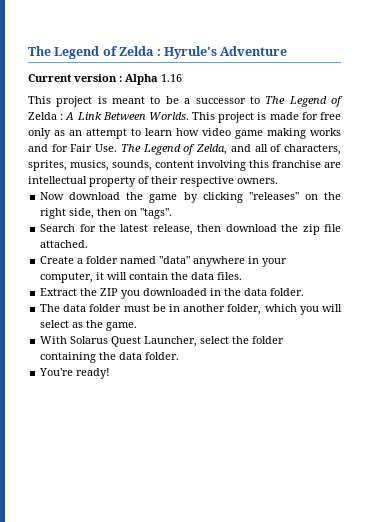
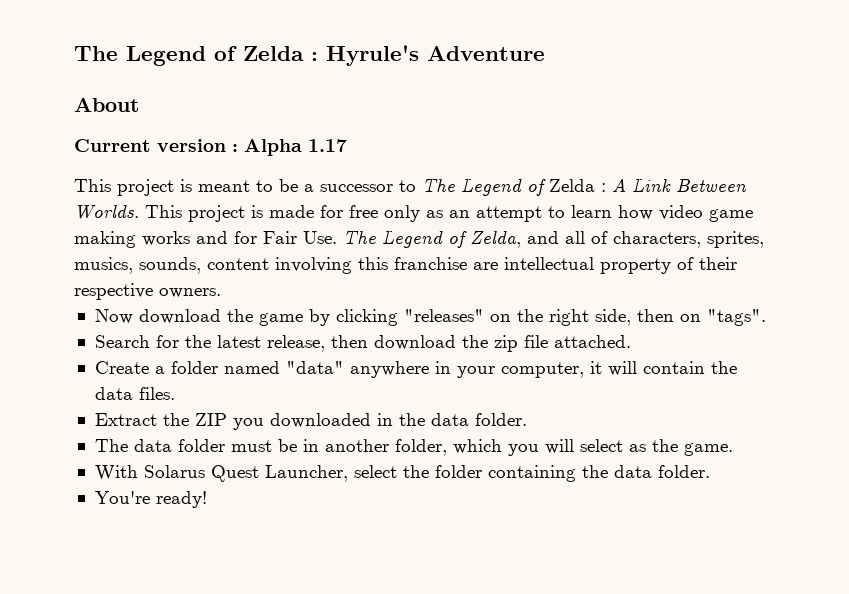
+ About
- Current version : Alpha 1.16
+ Current version : Alpha 1.17

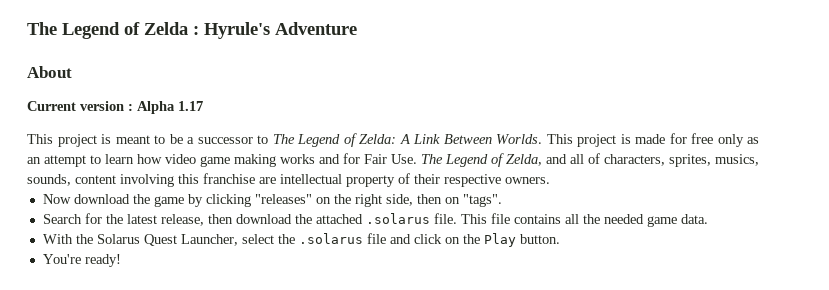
- This project is meant to be a successor to The Legend of Zelda : A Link Between Worlds.
+ This project is meant to be a successor to The Legend of Zelda: A Link Between Worlds.
- Search for the latest release, then download the zip file attached.
- Create a folder named "data" anywhere in your computer, it will contain the data files.
- Extract the ZIP you downloaded in the data folder.
- The data folder must be in another folder, which you will select as the game.
+ Search for the latest release, then download the attached .solarus file. This file contains all the needed game data.
- With Solarus Quest Launcher, select the folder containing the data folder.
+ With the Solarus Quest Launcher, select the .solarus file and click on the Play button.

